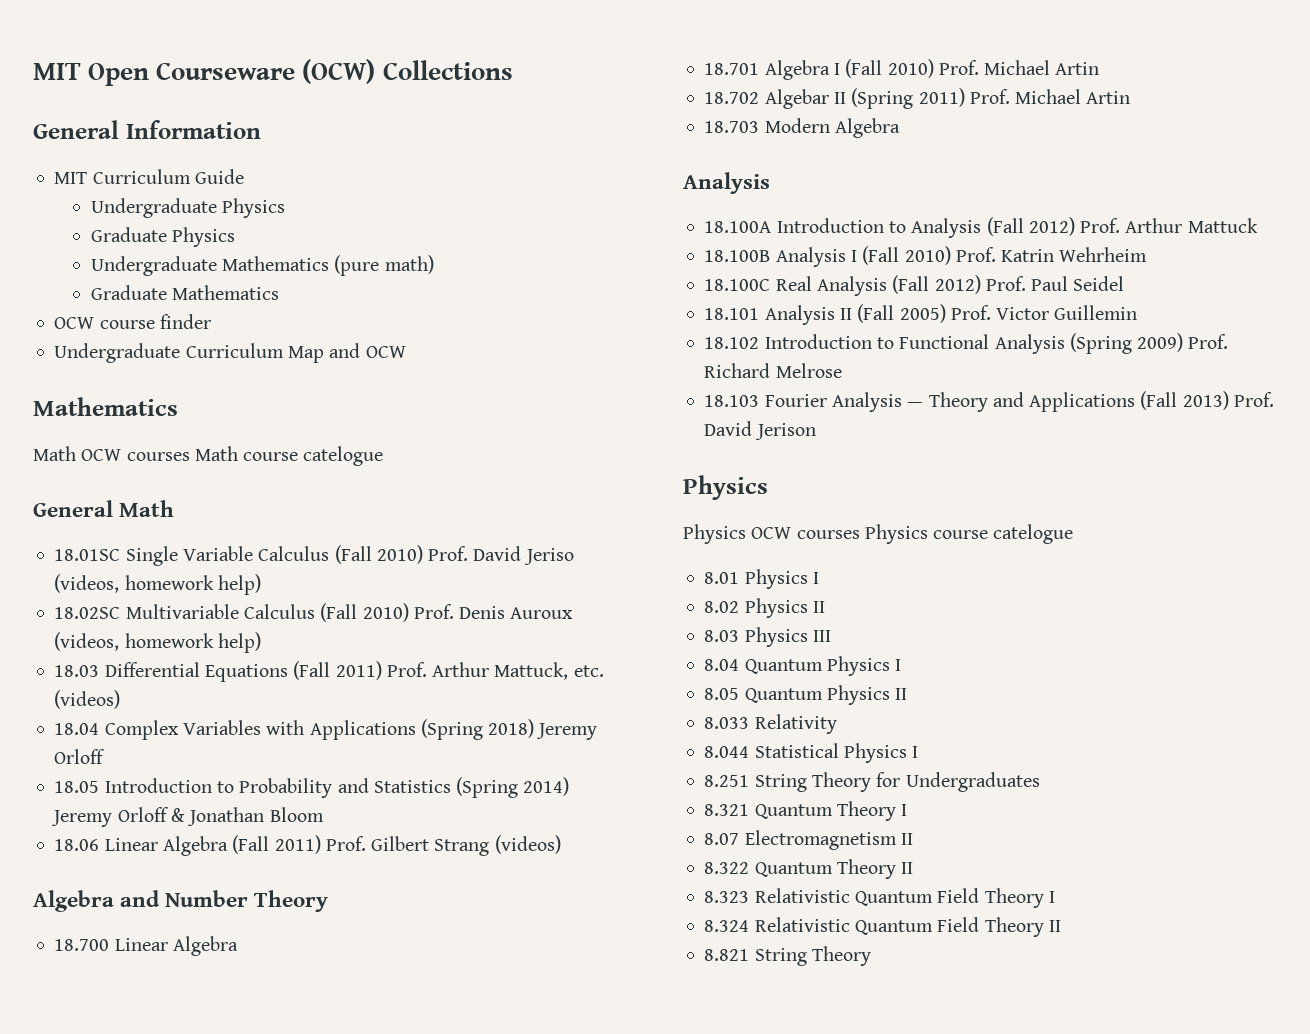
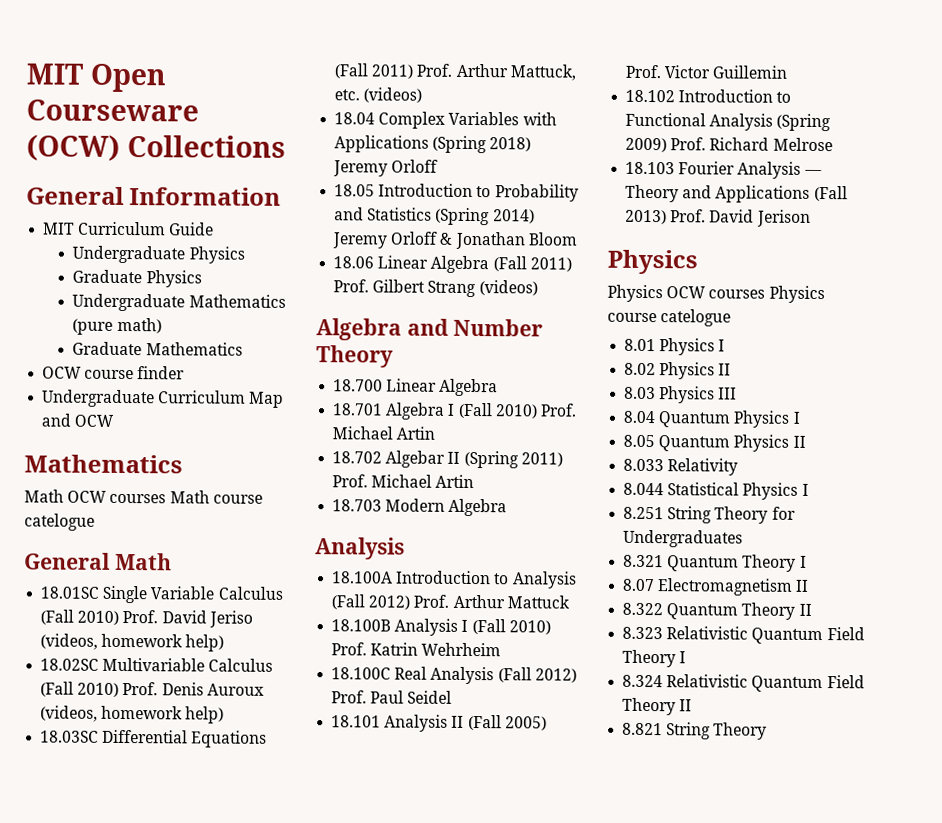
- 18.03 Differential Equations (Fall 2011) Prof. Arthur Mattuck, etc. (videos)
+ 18.03SC Differential Equations (Fall 2011) Prof. Arthur Mattuck, etc. (videos)

